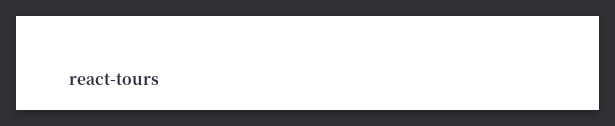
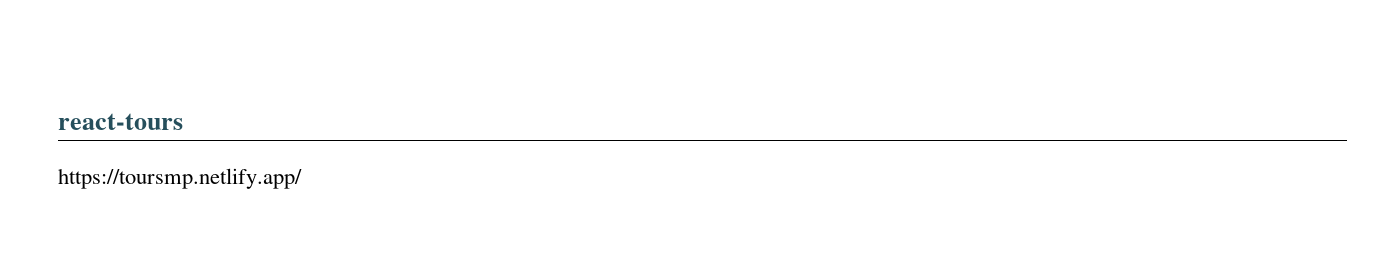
+ https://toursmp.netlify.app/

